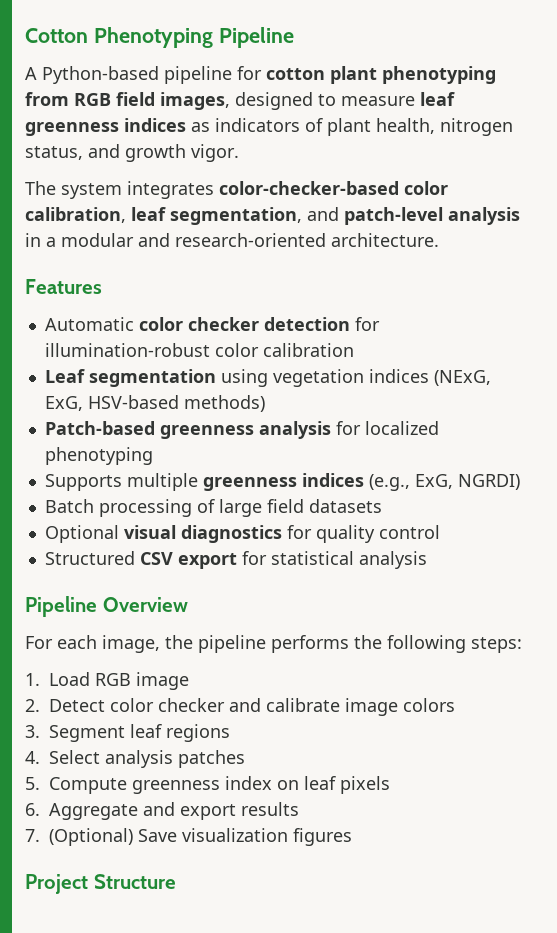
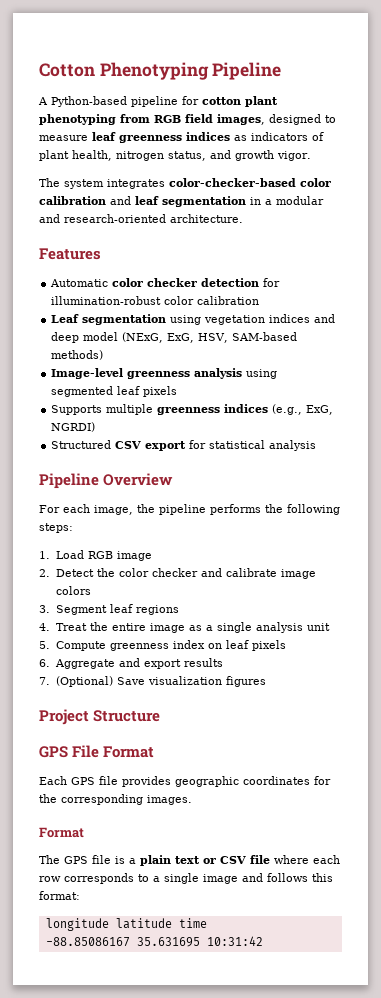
- The system integrates color-checker-based color calibration, leaf segmentation, and patch-level analysis in a modular and research-oriented architecture.
+ The system integrates color-checker-based color calibration and leaf segmentation in a modular and research-oriented architecture.
- Leaf segmentation using vegetation indices (NExG, ExG, HSV-based methods)
+ Leaf segmentation using vegetation indices and deep model (NExG, ExG, HSV, SAM-based methods)
- Patch-based greenness analysis for localized phenotyping
+ Image-level greenness analysis using segmented leaf pixels
- Batch processing of large field datasets
- Optional visual diagnostics for quality control
- 2. Detect color checker and calibrate image colors
+ 2. Detect the color checker and calibrate image colors
- 4. Select analysis patches
+ 4. Treat the entire image as a single analysis unit
+ GPS File Format
+ Each GPS file provides geographic coordinates for the corresponding images.
+ Format
+ The GPS file is a plain text or CSV file where each row corresponds to a single image and follows this format:
+ longitude latitude time
+ -88.85086167 35.631695 10:31:42

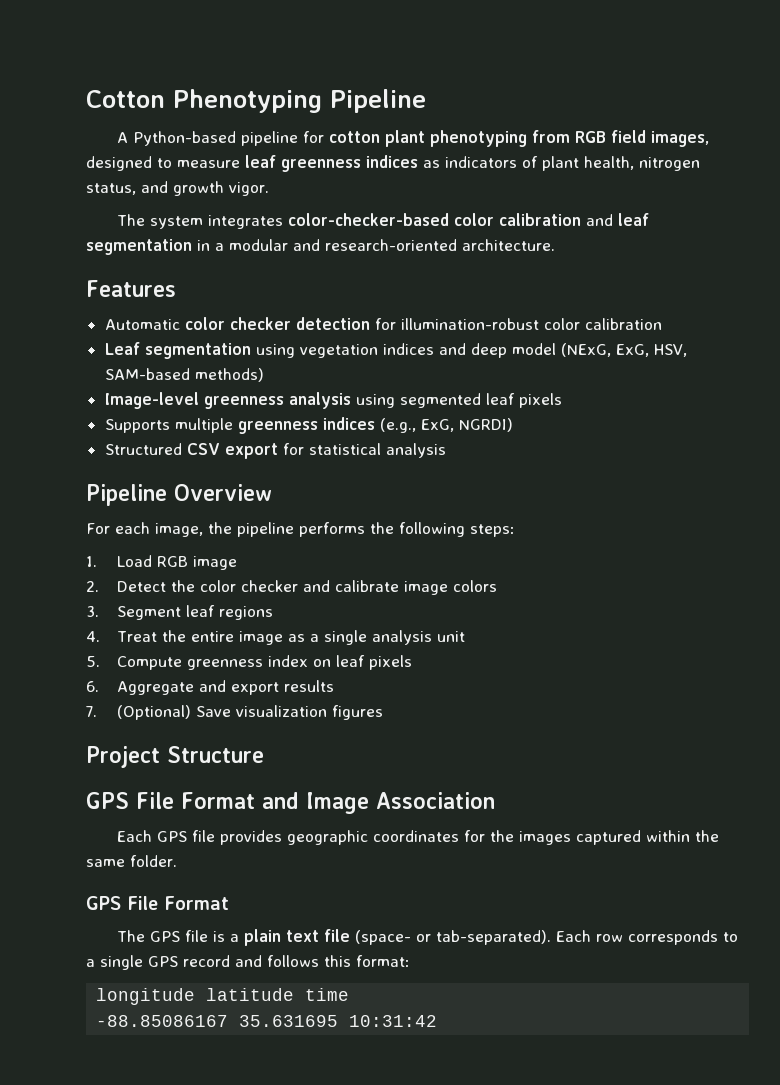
- GPS File Format
+ GPS File Format and Image Association
- Each GPS file provides geographic coordinates for the corresponding images.
- Format
+ Each GPS file provides geographic coordinates for the images captured within the same folder.
+ GPS File Format
- The GPS file is a plain text or CSV file where each row corresponds to a single image and follows this format:
+ The GPS file is a plain text file (space- or tab-separated). Each row corresponds to a single GPS record and follows this format:

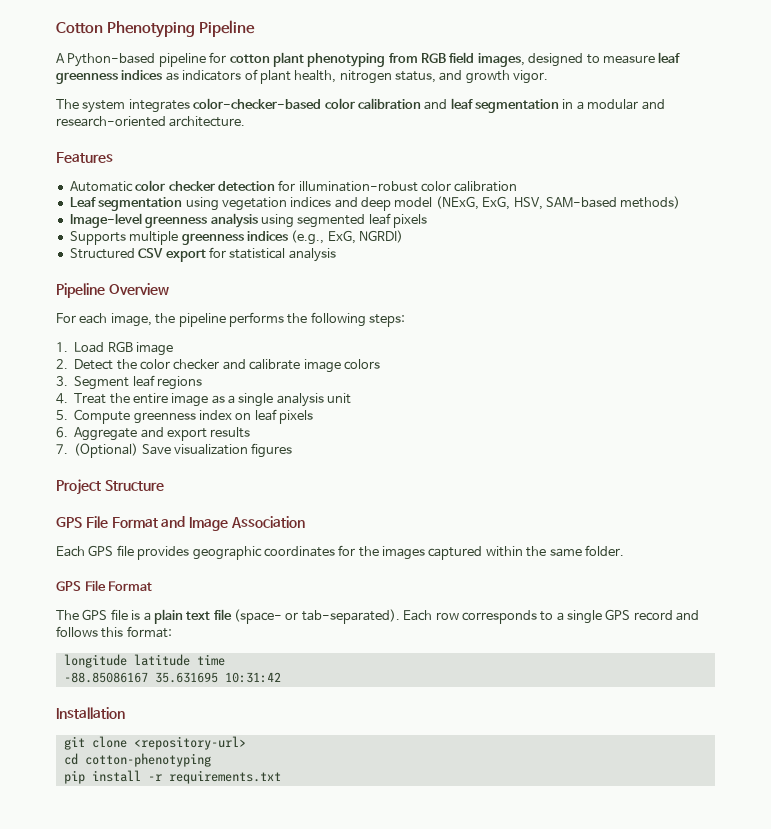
+ Installation
+ git clone <repository-url>
+ cd cotton-phenotyping
+ pip install -r requirements.txt

